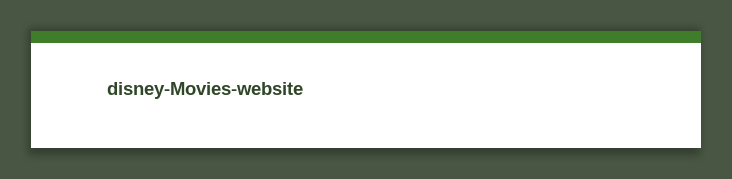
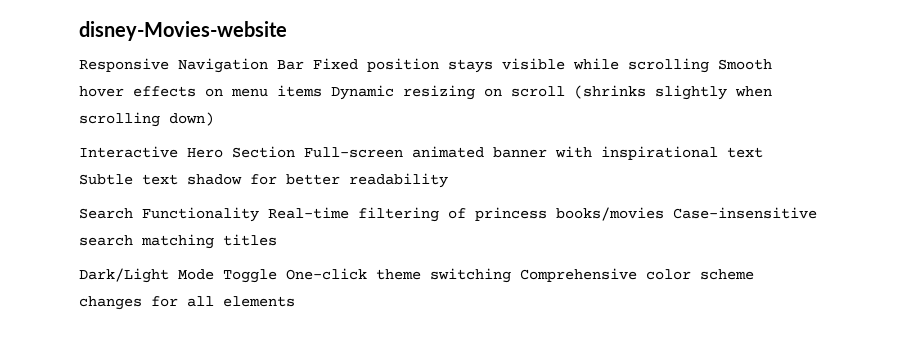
+ Responsive Navigation Bar Fixed position stays visible while scrolling Smooth hover effects on menu items Dynamic resizing on scroll (shrinks slightly when scrolling down)
+ Interactive Hero Section Full-screen animated banner with inspirational text Subtle text shadow for better readability
+ Search Functionality Real-time filtering of princess books/movies Case-insensitive search matching titles
+ Dark/Light Mode Toggle One-click theme switching Comprehensive color scheme changes for all elements

